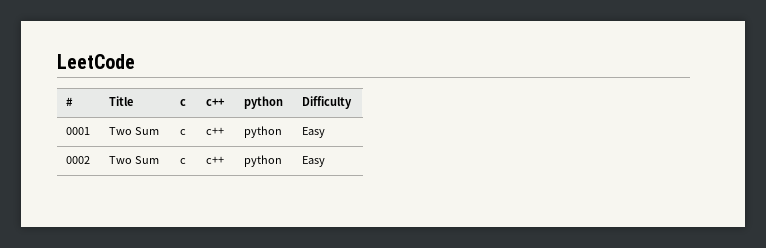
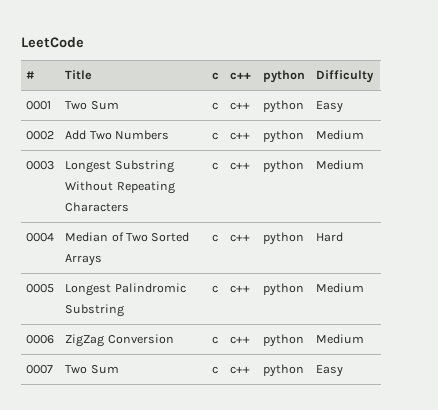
- 0002 | Two Sum | c | c++ | python | Easy
+ 0002 | Add Two Numbers | c | c++ | python | Medium
+ 0003 | Longest Substring Without Repeating Characters | c | c++ | python | Medium
+ 0004 | Median of Two Sorted Arrays | c | c++ | python | Hard
+ 0005 | Longest Palindromic Substring | c | c++ | python | Medium
+ 0006 | ZigZag Conversion | c | c++ | python | Medium
+ 0007 | Two Sum | c | c++ | python | Easy

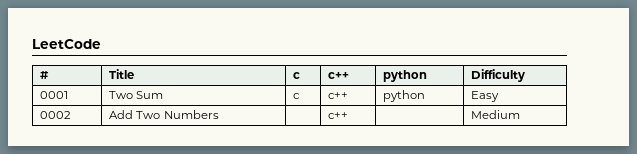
- 0002 | Add Two Numbers | c | c++ | python | Medium
- 0003 | Longest Substring Without Repeating Characters | c | c++ | python | Medium
- 0004 | Median of Two Sorted Arrays | c | c++ | python | Hard
- 0005 | Longest Palindromic Substring | c | c++ | python | Medium
- 0006 | ZigZag Conversion | c | c++ | python | Medium
- 0007 | Two Sum | c | c++ | python | Easy
+ 0002 | Add Two Numbers | | c++ | | Medium

